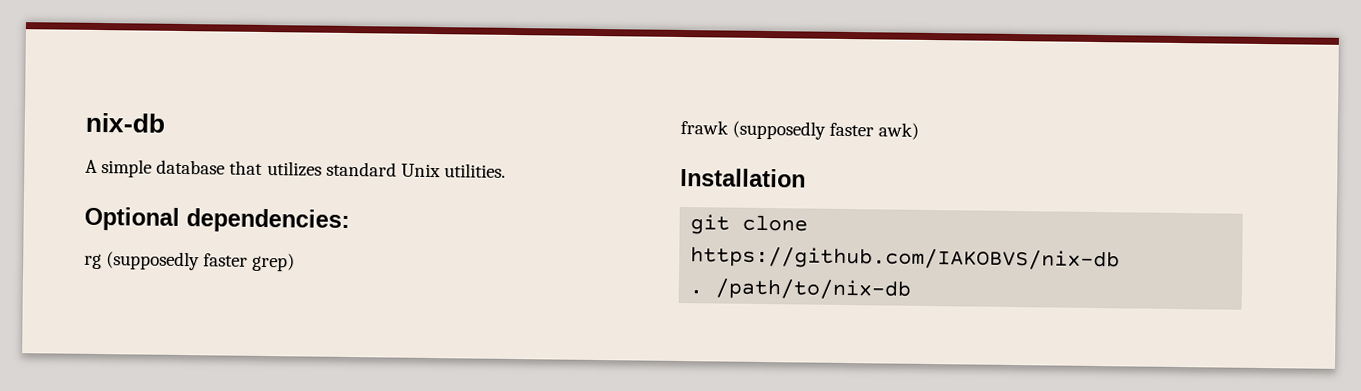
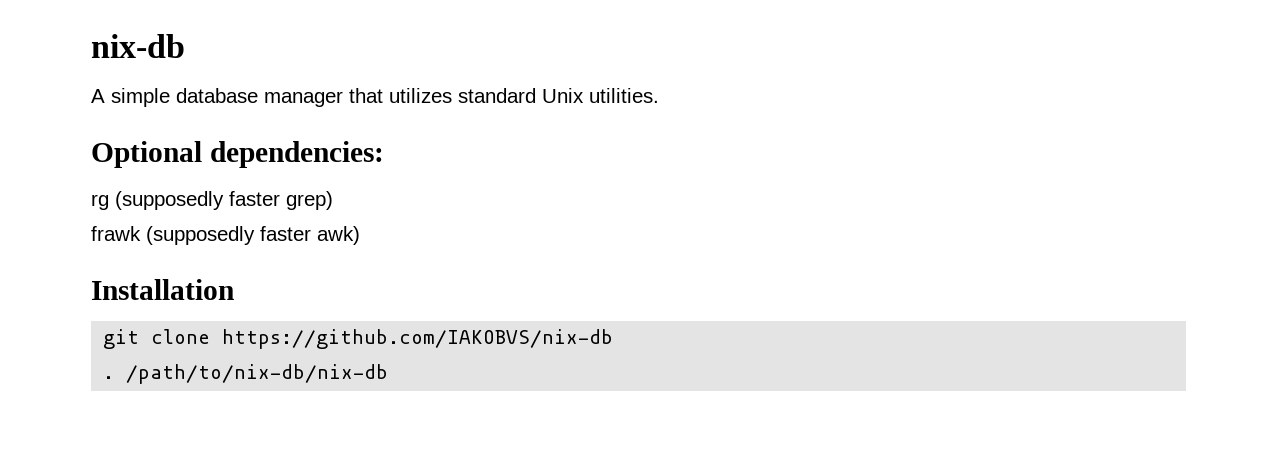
- A simple database that utilizes standard Unix utilities.
+ A simple database manager that utilizes standard Unix utilities.
- /path/to/nix-db
+ /path/to/nix-db/nix-db

